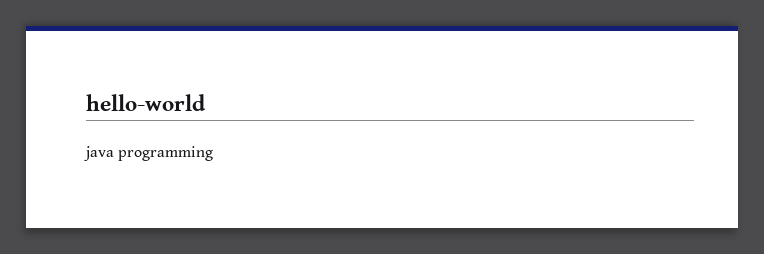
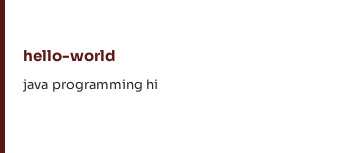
- java programming
+ java programming hi

